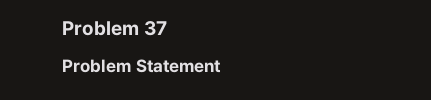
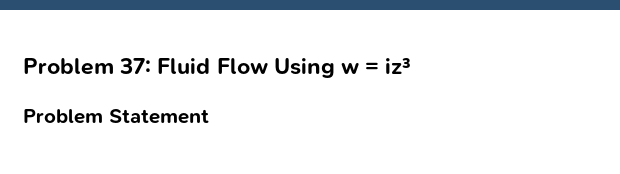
- Problem 37
+ Problem 37: Fluid Flow Using w = iz³

